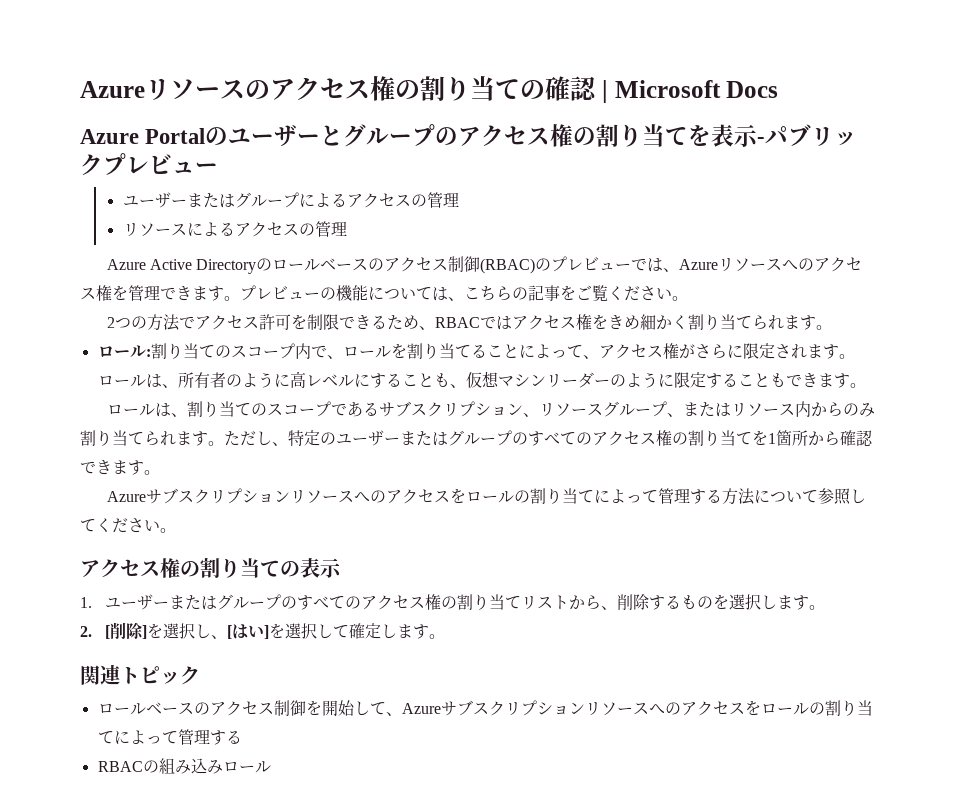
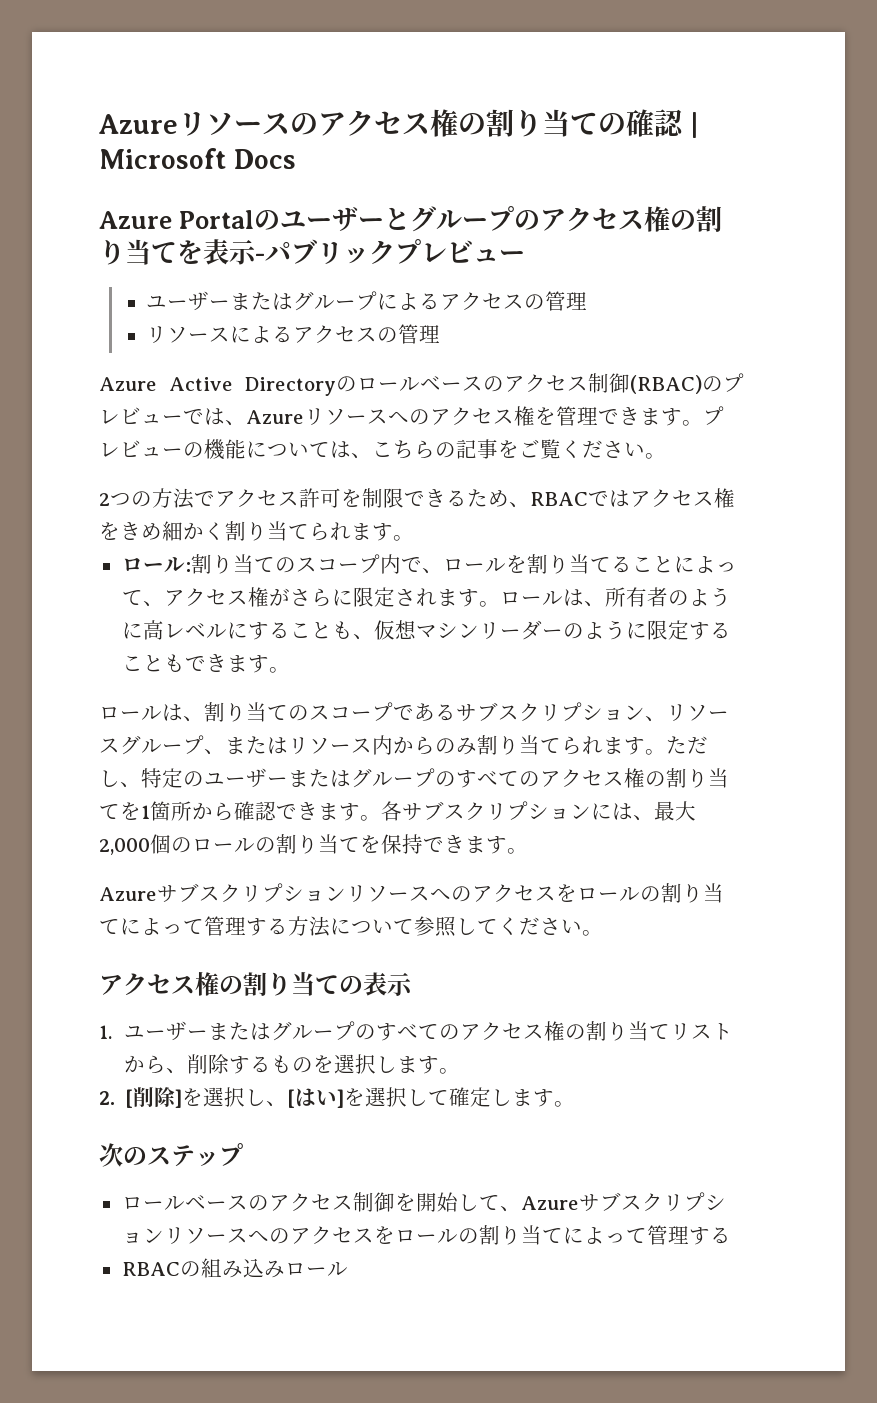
+ 各サブスクリプションには、最大2,000個のロールの割り当てを保持できます。
- 関連トピック
+ 次のステップ

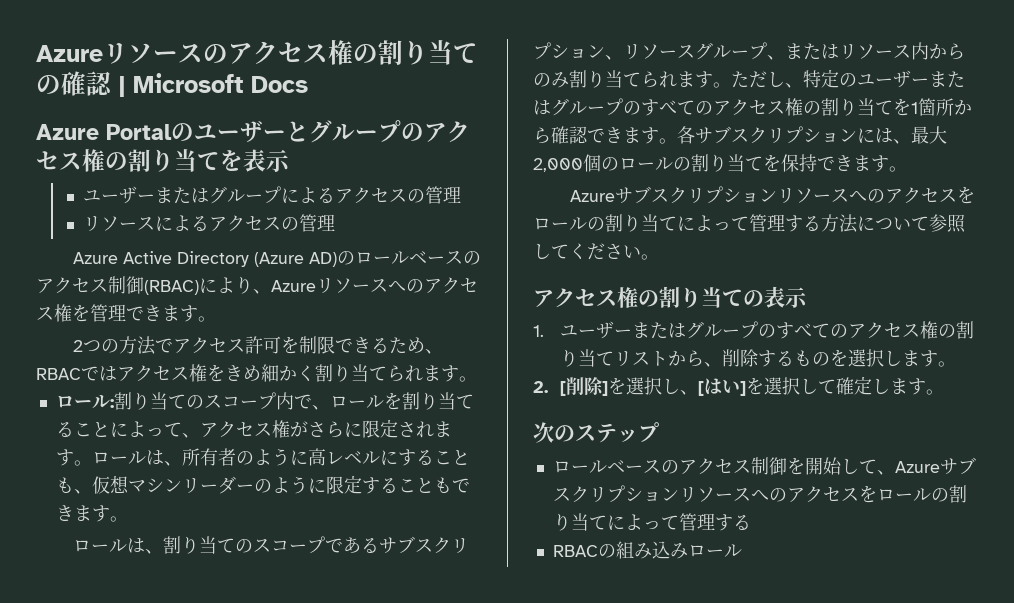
- Azure Portalのユーザーとグループのアクセス権の割り当てを表示-パブリックプレビュー
+ Azure Portalのユーザーとグループのアクセス権の割り当てを表示
- Azure Active Directoryのロールベースのアクセス制御(RBAC)のプレビューでは、Azureリソースへのアクセス権を管理できます。プレビューの機能については、こちらの記事をご覧ください。
+ Azure Active Directory (Azure AD)のロールベースのアクセス制御(RBAC)により、Azureリソースへのアクセス権を管理できます。

